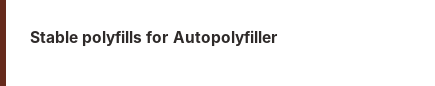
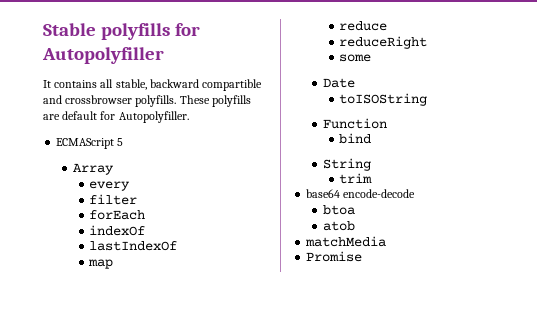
+ It contains all stable, backward compartible and crossbrowser polyfills. These polyfills are default for Autopolyfiller.
+ ECMAScript 5
+ Array
+ every
+ filter
+ forEach
+ indexOf
+ lastIndexOf
+ map
+ reduce
+ reduceRight
+ some
+ Date
+ toISOString
+ Function
+ bind
+ String
+ trim
+ base64 encode-decode
+ btoa
+ atob
+ matchMedia
+ Promise

